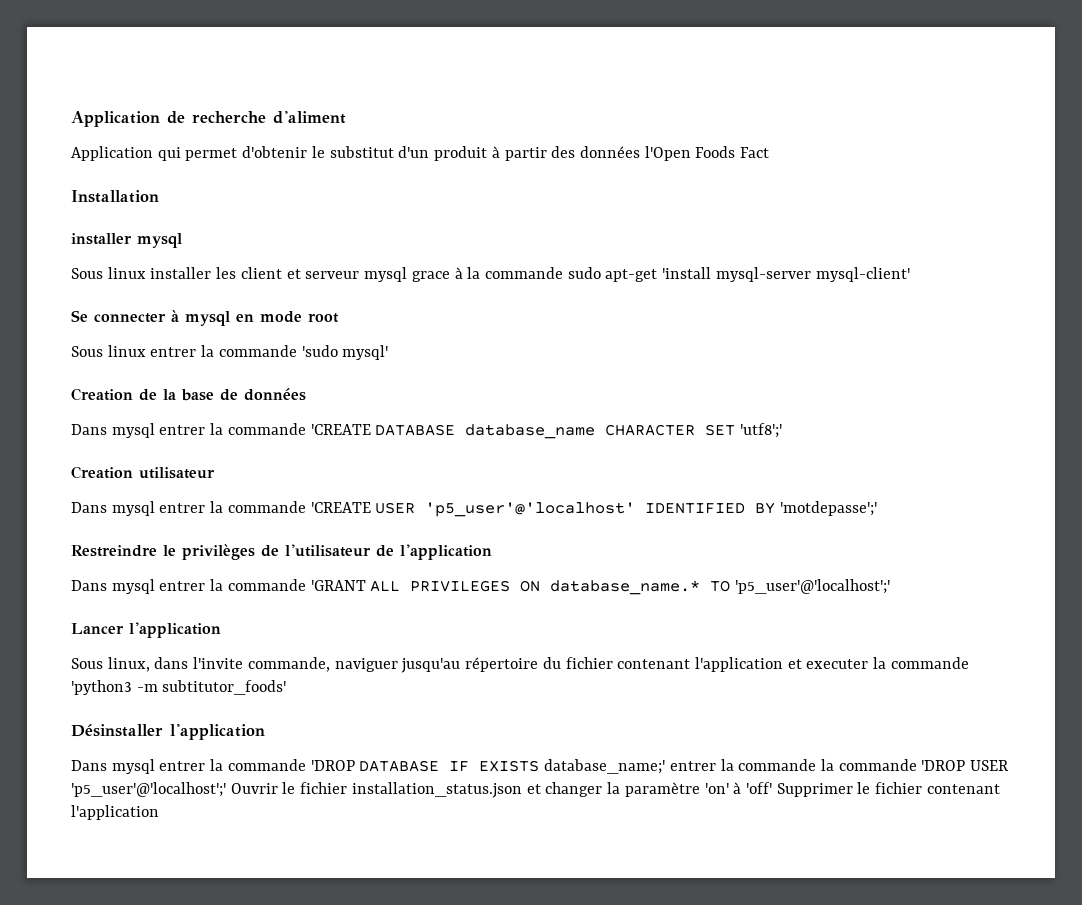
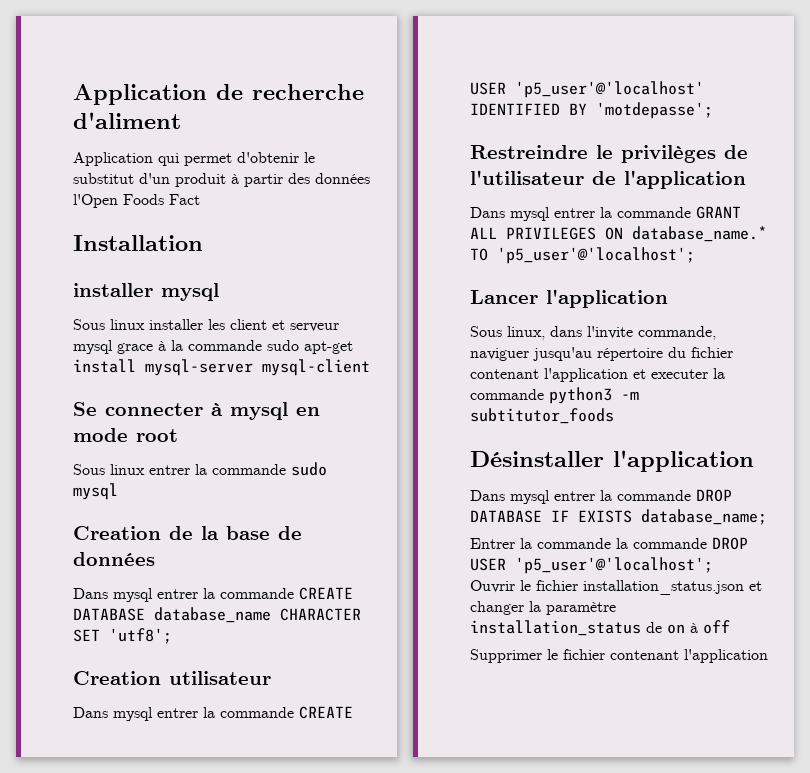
- Sous linux installer les client et serveur mysql grace à la commande sudo apt-get 'install mysql-server mysql-client'
+ Sous linux installer les client et serveur mysql grace à la commande sudo apt-get install mysql-server mysql-client
- Sous linux entrer la commande 'sudo mysql'
+ Sous linux entrer la commande sudo mysql
- Dans mysql entrer la commande 'CREATE DATABASE database_name CHARACTER SET 'utf8';'
+ Dans mysql entrer la commande CREATE DATABASE database_name CHARACTER SET 'utf8';
- Dans mysql entrer la commande 'CREATE USER 'p5_user'@'localhost' IDENTIFIED BY 'motdepasse';'
+ Dans mysql entrer la commande CREATE USER 'p5_user'@'localhost' IDENTIFIED BY 'motdepasse';
- Dans mysql entrer la commande 'GRANT ALL PRIVILEGES ON database_name.* TO 'p5_user'@'localhost';'
+ Dans mysql entrer la commande GRANT ALL PRIVILEGES ON database_name.* TO 'p5_user'@'localhost';
- Sous linux, dans l'invite commande, naviguer jusqu'au répertoire du fichier contenant l'application et executer la commande 'python3 -m subtitutor_foods'
+ Sous linux, dans l'invite commande, naviguer jusqu'au répertoire du fichier contenant l'application et executer la commande python3 -m subtitutor_foods
- Dans mysql entrer la commande 'DROP DATABASE IF EXISTS database_name;' entrer la commande la commande 'DROP USER 'p5_user'@'localhost';' Ouvrir le fichier installation_status.json et changer la paramètre 'on' à 'off' Supprimer le fichier contenant l'application
+ Dans mysql entrer la commande DROP DATABASE IF EXISTS database_name;
+ Entrer la commande la commande DROP USER 'p5_user'@'localhost';
+ Ouvrir le fichier installation_status.json et changer la paramètre installation_status de on à off
+ Supprimer le fichier contenant l'application

